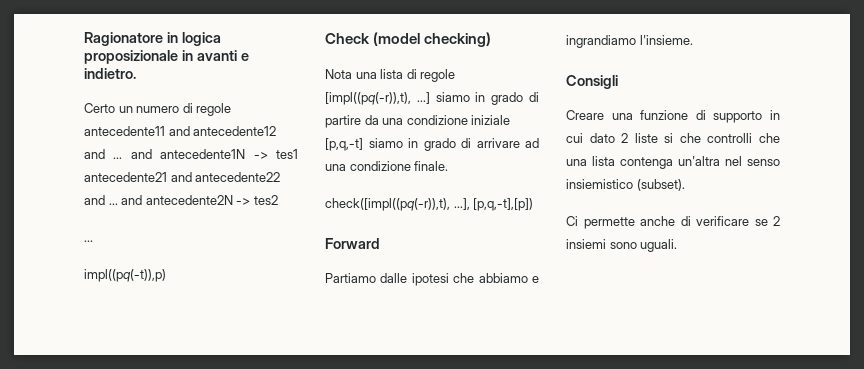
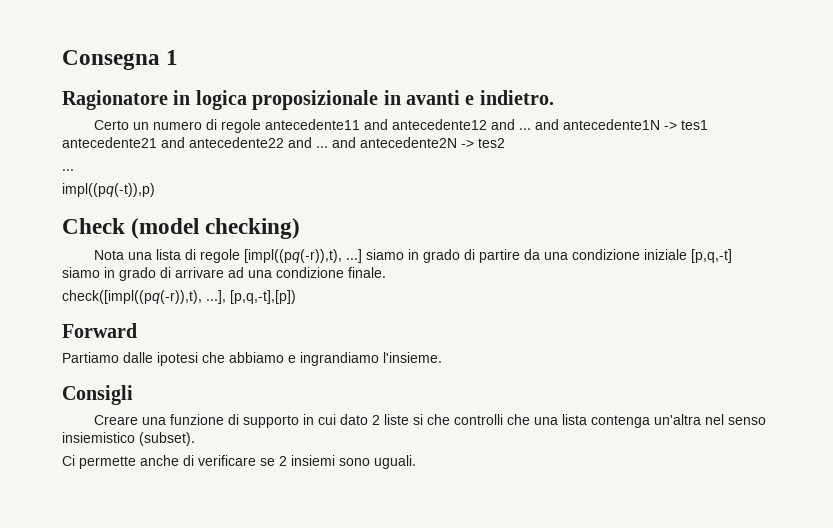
+ Consegna 1

